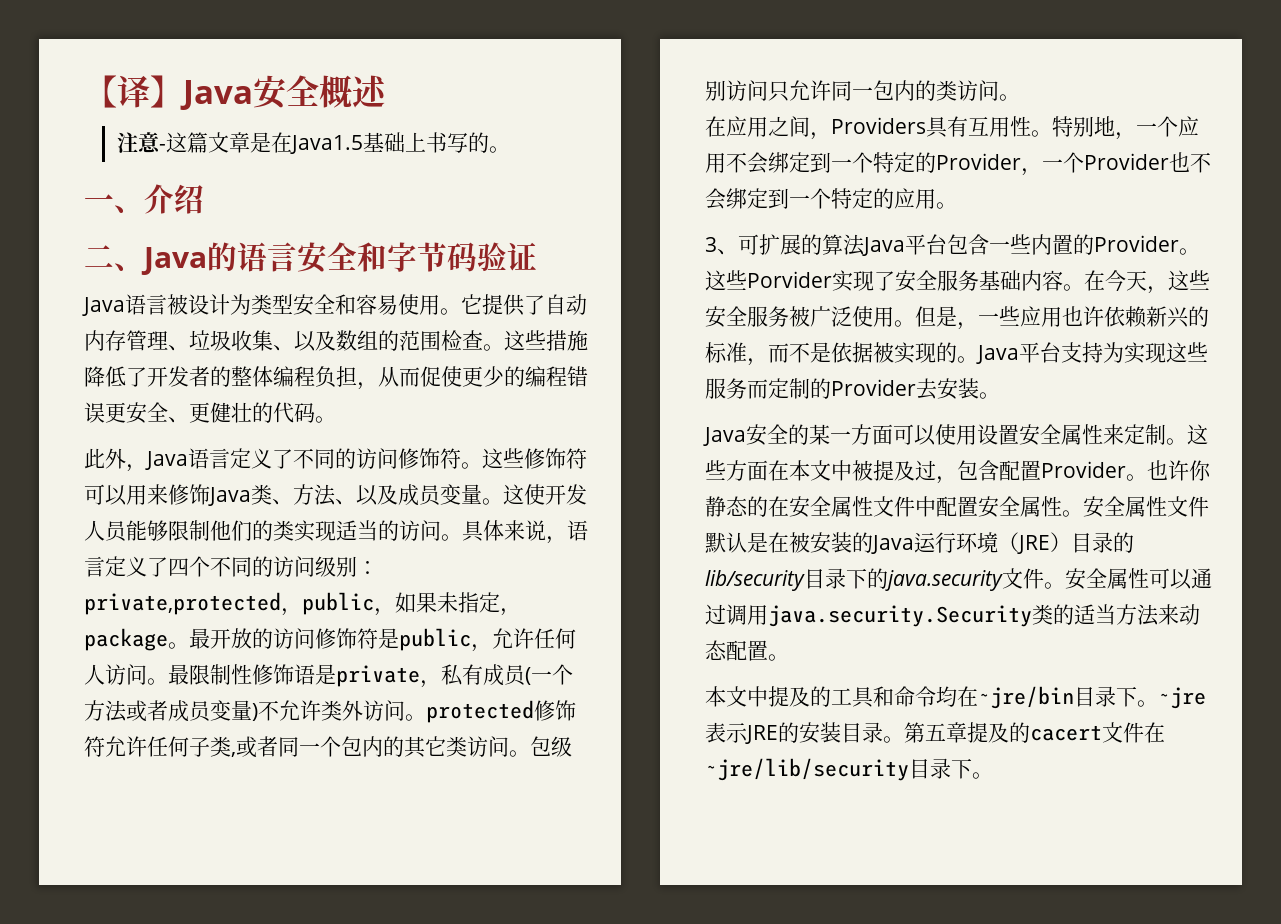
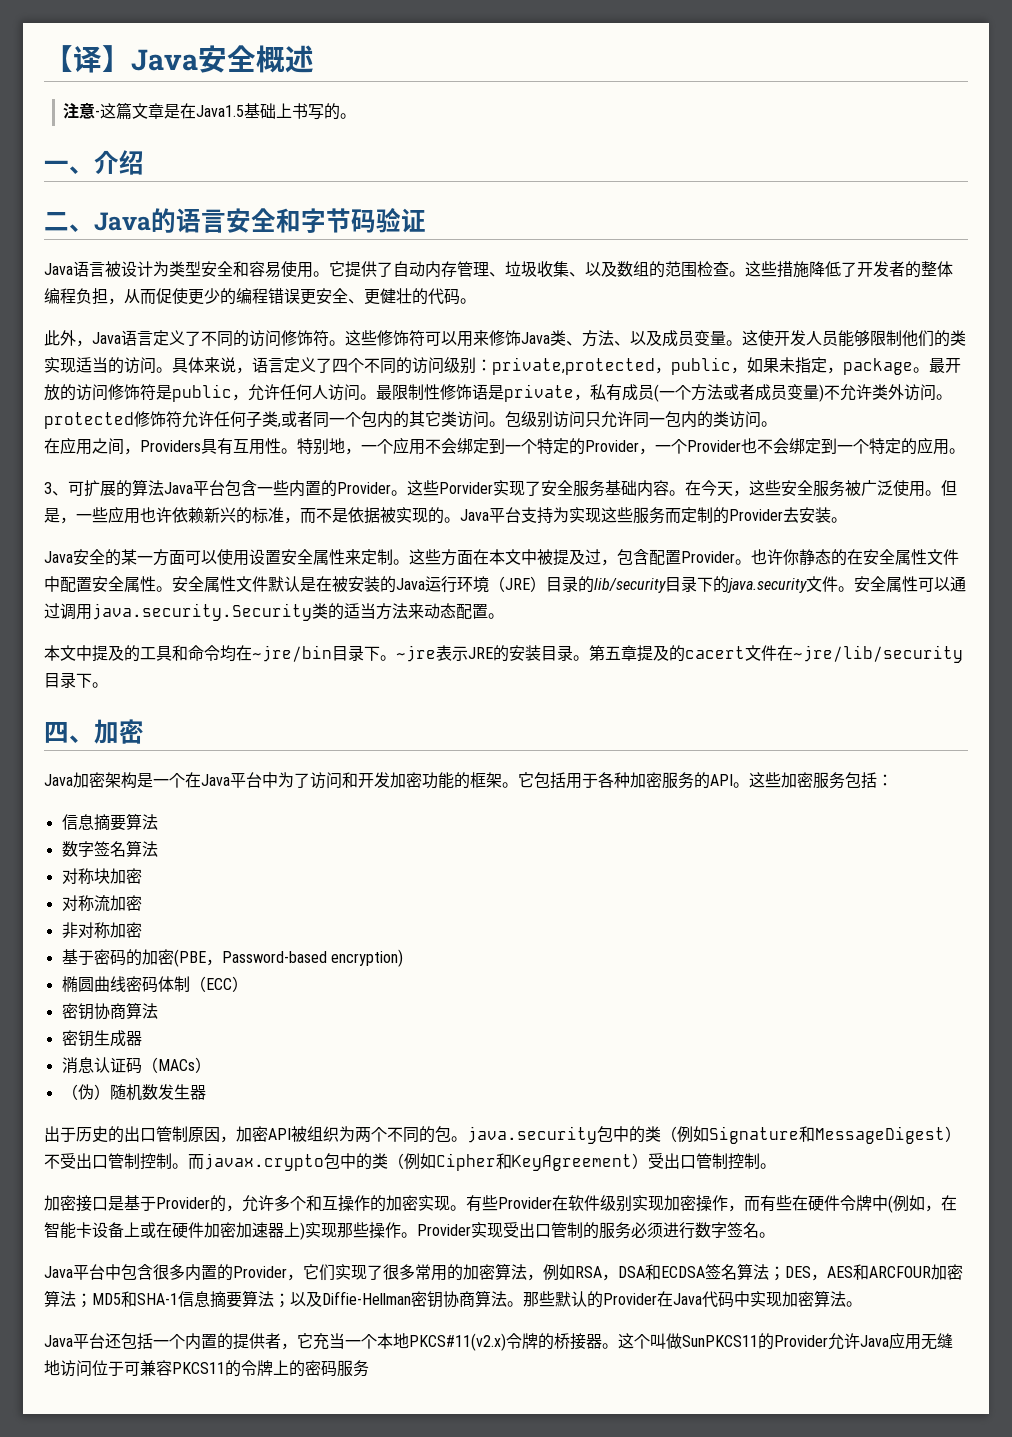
+ 四、加密
+ Java加密架构是一个在Java平台中为了访问和开发加密功能的框架。它包括用于各种加密服务的API。这些加密服务包括：
+ 信息摘要算法
+ 数字签名算法
+ 对称块加密
+ 对称流加密
+ 非对称加密
+ 基于密码的加密(PBE，Password-based encryption)
+ 椭圆曲线密码体制（ECC）
+ 密钥协商算法
+ 密钥生成器
+ 消息认证码（MACs）
+ （伪）随机数发生器
+ 出于历史的出口管制原因，加密API被组织为两个不同的包。java.security包中的类（例如Signature和MessageDigest）不受出口管制控制。而javax.crypto包中的类（例如Cipher和KeyAgreement）受出口管制控制。
+ 加密接口是基于Provider的，允许多个和互操作的加密实现。有些Provider在软件级别实现加密操作，而有些在硬件令牌中(例如，在智能卡设备上或在硬件加密加速器上)实现那些操作。Provider实现受出口管制的服务必须进行数字签名。
+ Java平台中包含很多内置的Provider，它们实现了很多常用的加密算法，例如RSA，DSA和ECDSA签名算法；DES，AES和ARCFOUR加密算法；MD5和SHA-1信息摘要算法；以及Diffie-Hellman密钥协商算法。那些默认的Provider在Java代码中实现加密算法。
+ Java平台还包括一个内置的提供者，它充当一个本地PKCS#11(v2.x)令牌的桥接器。这个叫做SunPKCS11的Provider允许Java应用无缝地访问位于可兼容PKCS11的令牌上的密码服务

